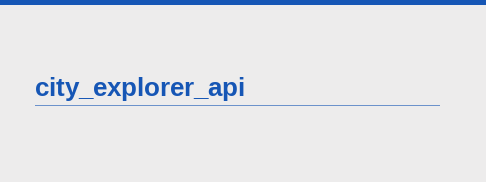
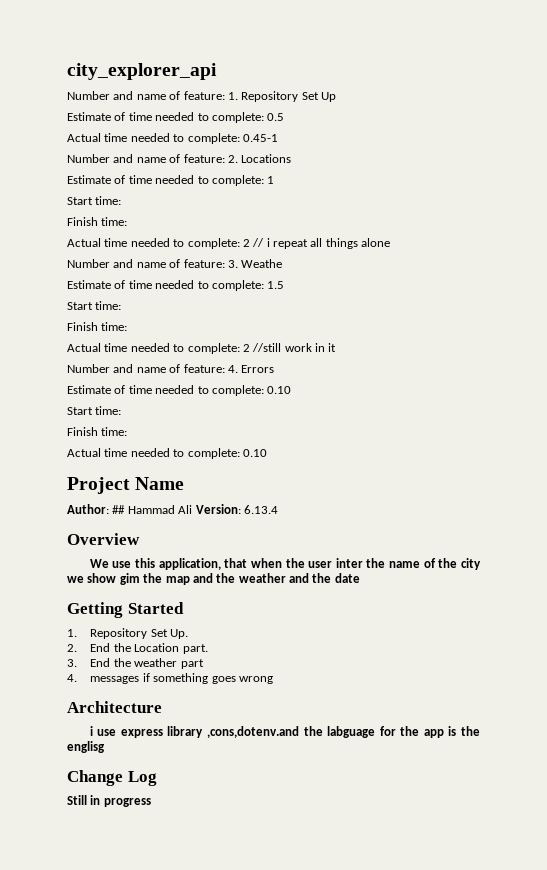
+ Number and name of feature: 1. Repository Set Up
+ Estimate of time needed to complete: 0.5
+ Actual time needed to complete: 0.45-1
+ Number and name of feature: 2. Locations
+ Estimate of time needed to complete: 1
+ Start time:
+ Finish time:
+ Actual time needed to complete: 2 // i repeat all things alone
+ Number and name of feature: 3. Weathe
+ Estimate of time needed to complete: 1.5
+ Start time:
+ Finish time:
+ Actual time needed to complete: 2 //still work in it
+ Number and name of feature: 4. Errors
+ Estimate of time needed to complete: 0.10
+ Start time:
+ Finish time:
+ Actual time needed to complete: 0.10
+ Project Name
+ Author: ## Hammad Ali Version: 6.13.4
+ Overview
+ We use this application, that when the user inter the name of the city we show gim the map and the weather and the date
+ Getting Started
+ 1. Repository Set Up.
+ 2. End the Location part.
+ 3. End the weather part
+ 4. messages if something goes wrong
+ Architecture
+ i use express library ,cons,dotenv.and the labguage for the app is the englisg
+ Change Log
+ Still in progress

